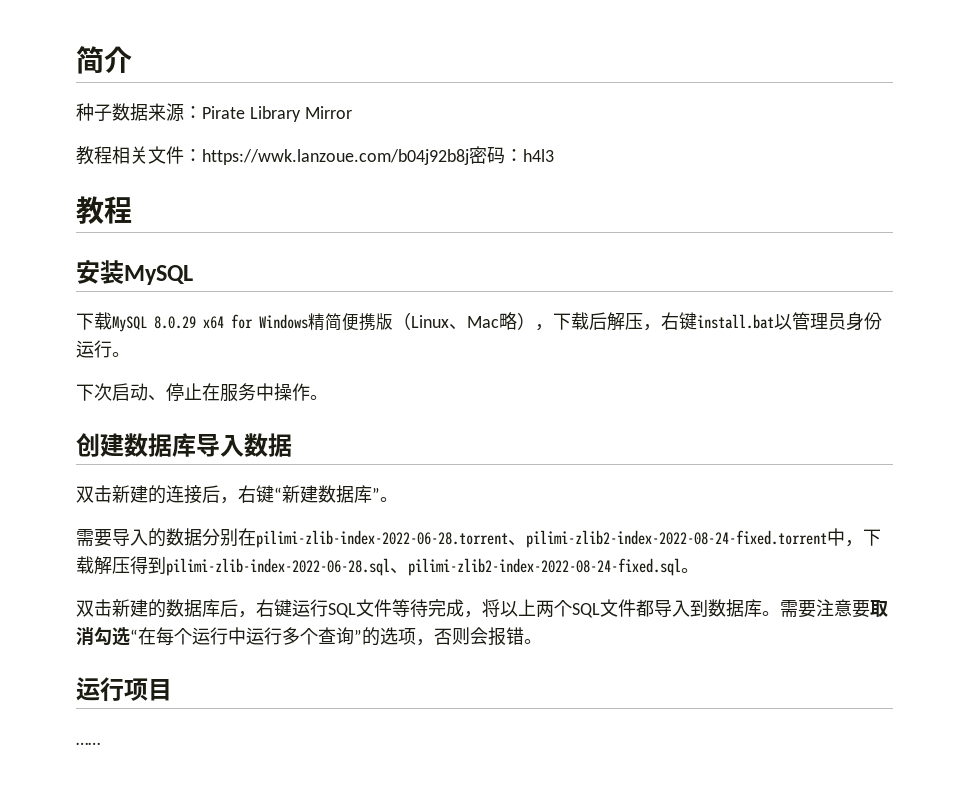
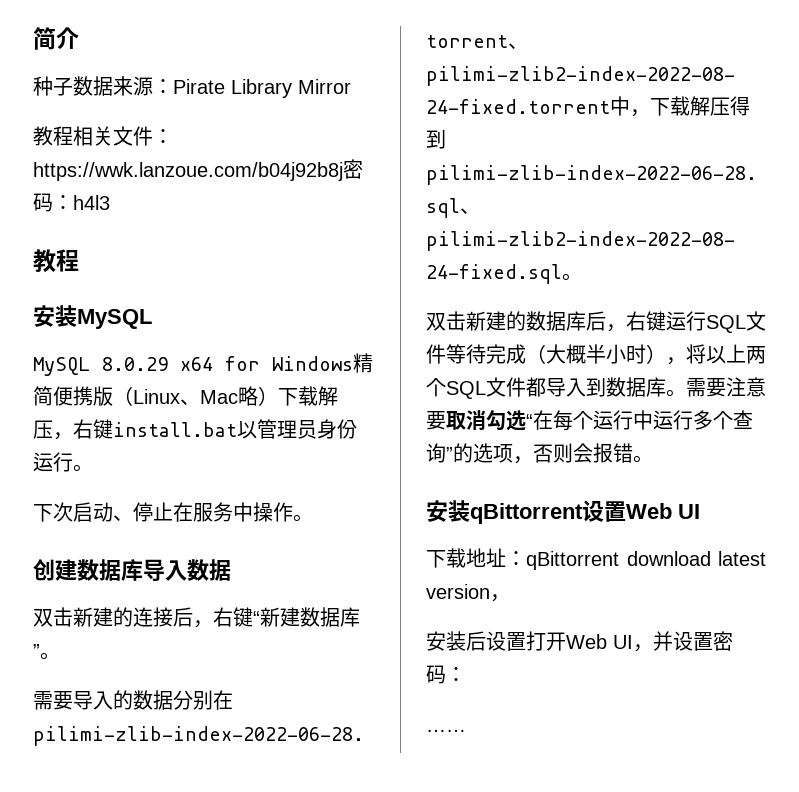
- 下载MySQL 8.0.29 x64 for Windows精简便携版（Linux、Mac略），下载后解压，右键install.bat以管理员身份运行。
+ MySQL 8.0.29 x64 for Windows精简便携版（Linux、Mac略）下载解压，右键install.bat以管理员身份运行。
- 双击新建的数据库后，右键运行SQL文件等待完成，将以上两个SQL文件都导入到数据库。
+ 双击新建的数据库后，右键运行SQL文件等待完成（大概半小时），将以上两个SQL文件都导入到数据库。
- 运行项目
+ 安装qBittorrent设置Web UI
+ 下载地址：qBittorrent download latest version，
+ 安装后设置打开Web UI，并设置密码：

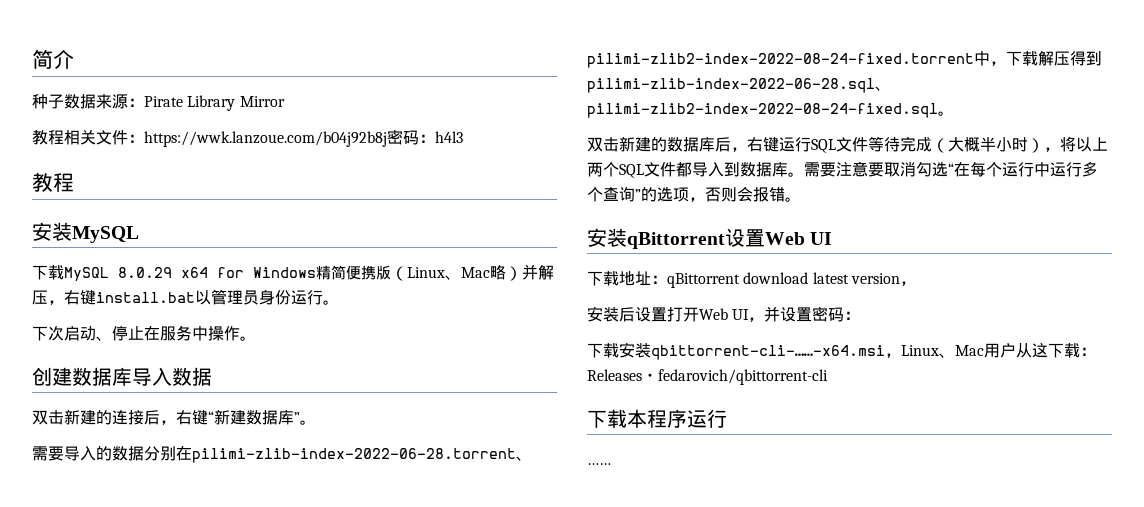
- MySQL 8.0.29 x64 for Windows精简便携版（Linux、Mac略）下载解压，右键install.bat以管理员身份运行。
+ 下载MySQL 8.0.29 x64 for Windows精简便携版（Linux、Mac略）并解压，右键install.bat以管理员身份运行。
+ 下载安装qbittorrent-cli-……-x64.msi，Linux、Mac用户从这下载：Releases・fedarovich/qbittorrent-cli
+ 下载本程序运行

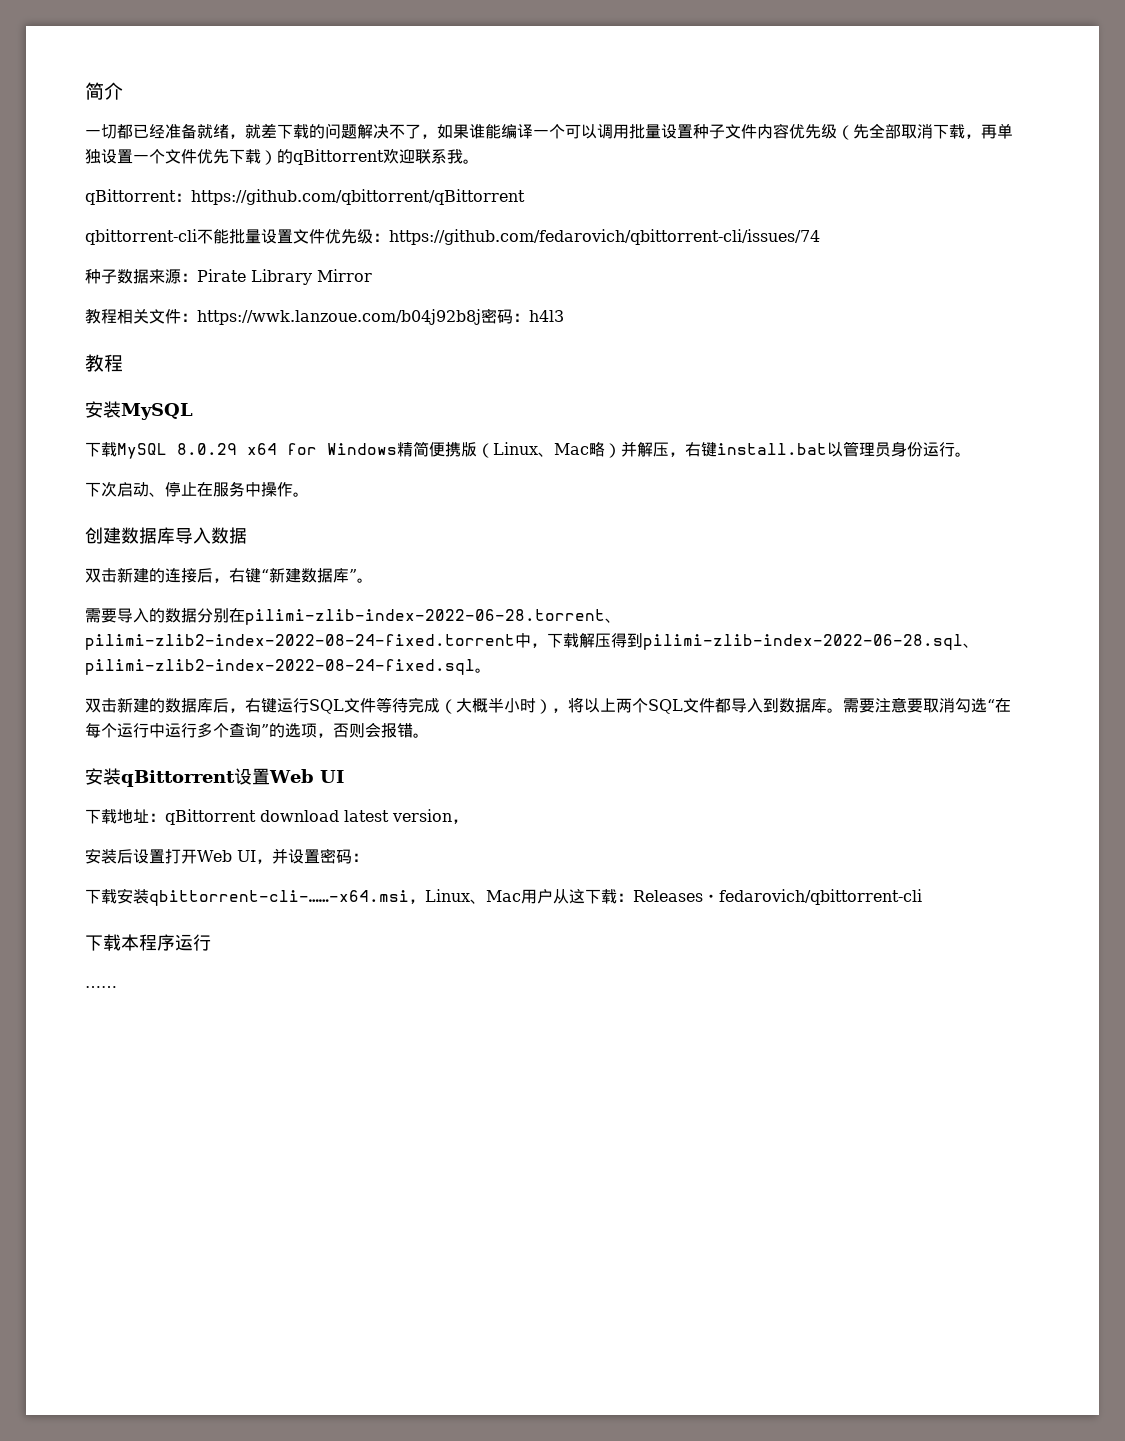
+ 一切都已经准备就绪，就差下载的问题解决不了，如果谁能编译一个可以调用批量设置种子文件内容优先级（先全部取消下载，再单独设置一个文件优先下载）的qBittorrent欢迎联系我。
+ qBittorrent：https://github.com/qbittorrent/qBittorrent
+ qbittorrent-cli不能批量设置文件优先级：https://github.com/fedarovich/qbittorrent-cli/issues/74

